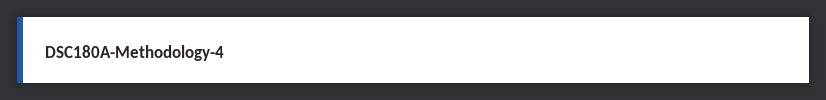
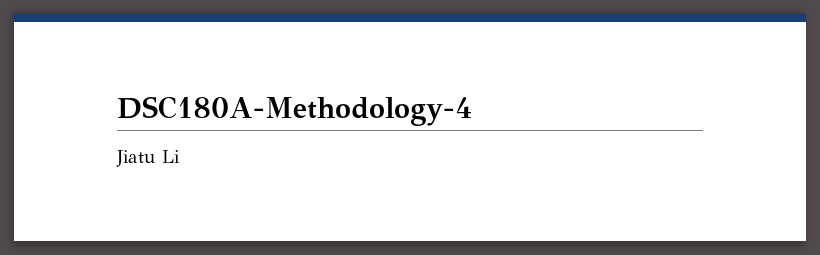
+ Jiatu Li

